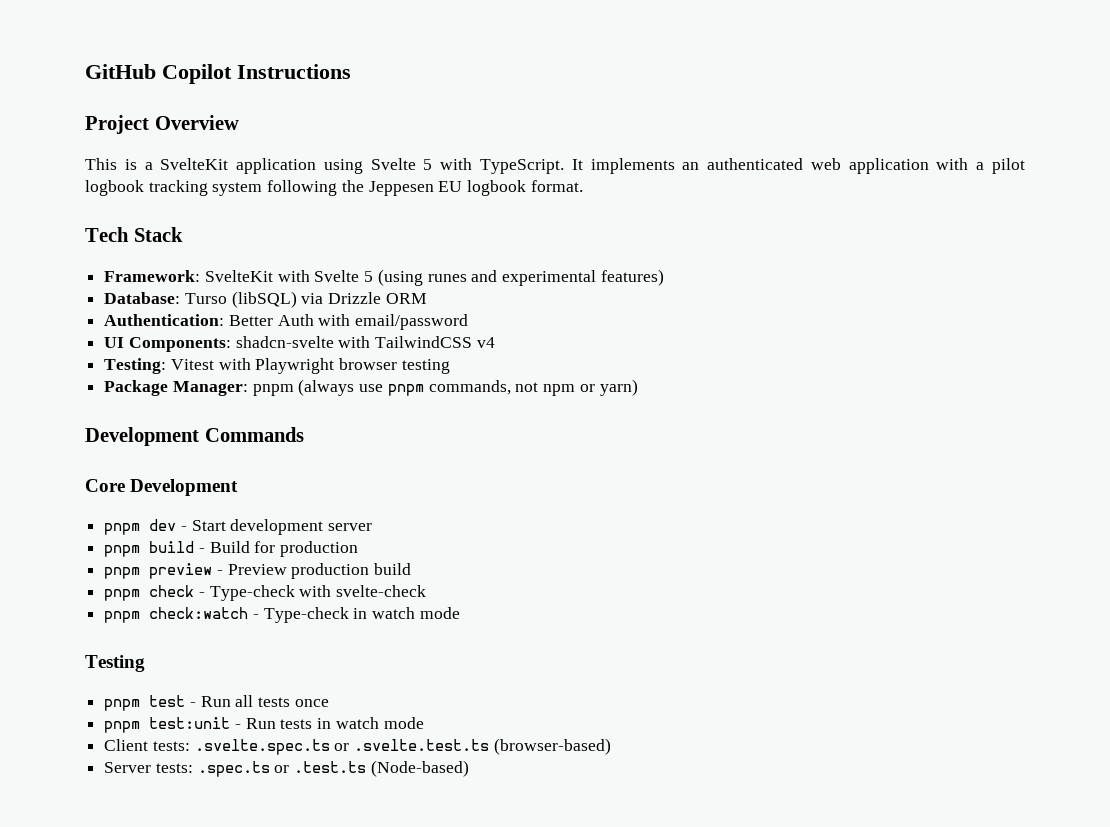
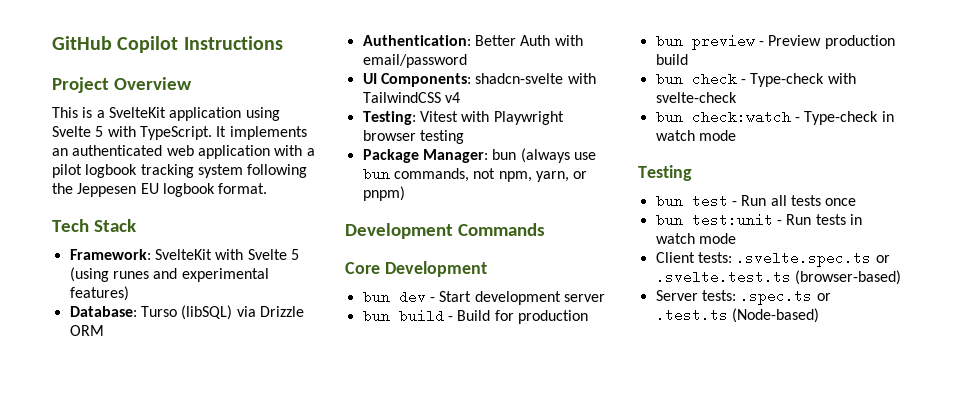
- Package Manager: pnpm (always use pnpm commands, not npm or yarn)
+ Package Manager: bun (always use bun commands, not npm, yarn, or pnpm)
- pnpm dev - Start development server
+ bun dev - Start development server
- pnpm build - Build for production
+ bun build - Build for production
- pnpm preview - Preview production build
+ bun preview - Preview production build
- pnpm check - Type-check with svelte-check
+ bun check - Type-check with svelte-check
- pnpm check:watch - Type-check in watch mode
+ bun check:watch - Type-check in watch mode
- pnpm test - Run all tests once
+ bun test - Run all tests once
- pnpm test:unit - Run tests in watch mode
+ bun test:unit - Run tests in watch mode

